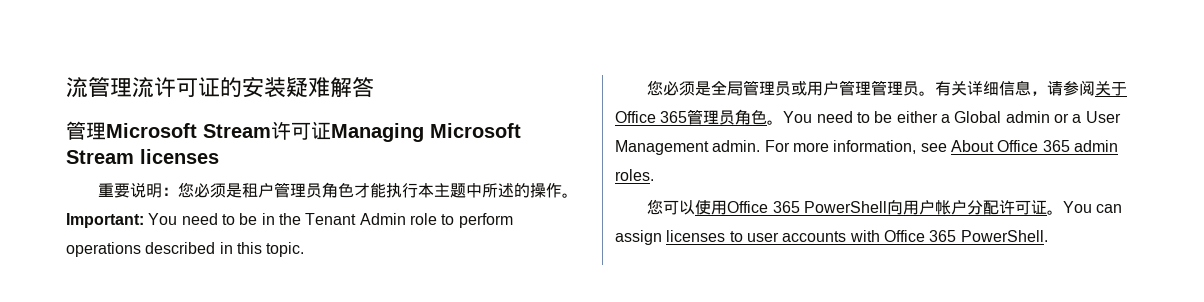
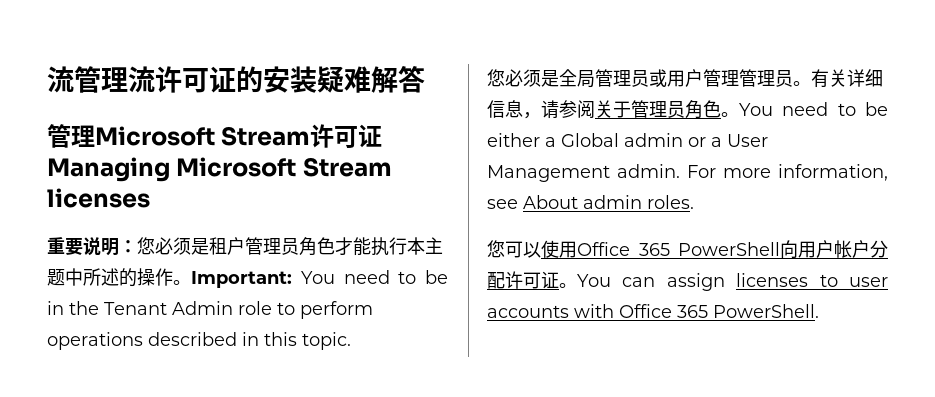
- 有关详细信息，请参阅关于Office 365管理员角色。
+ 有关详细信息，请参阅关于管理员角色。
- For more information, see About Office 365 admin roles.
+ For more information, see About admin roles.

